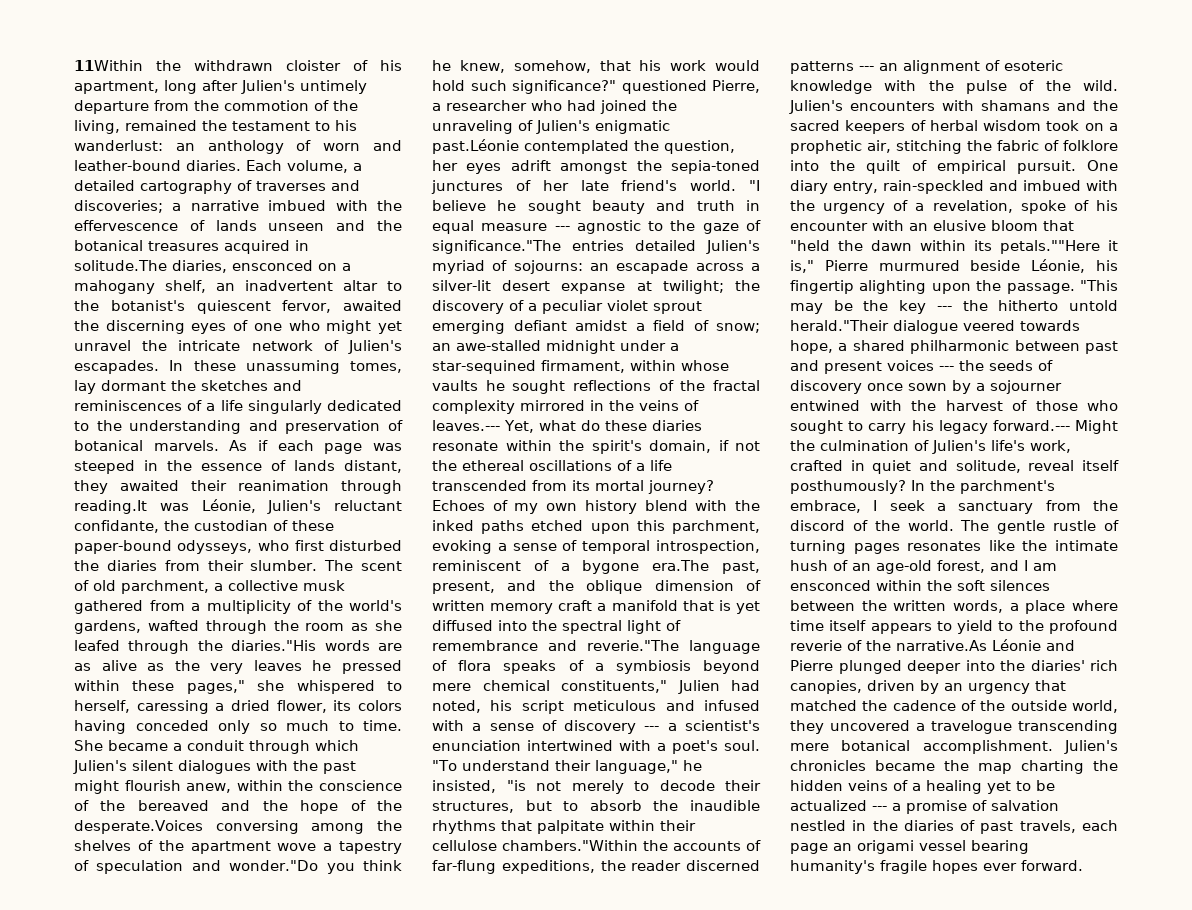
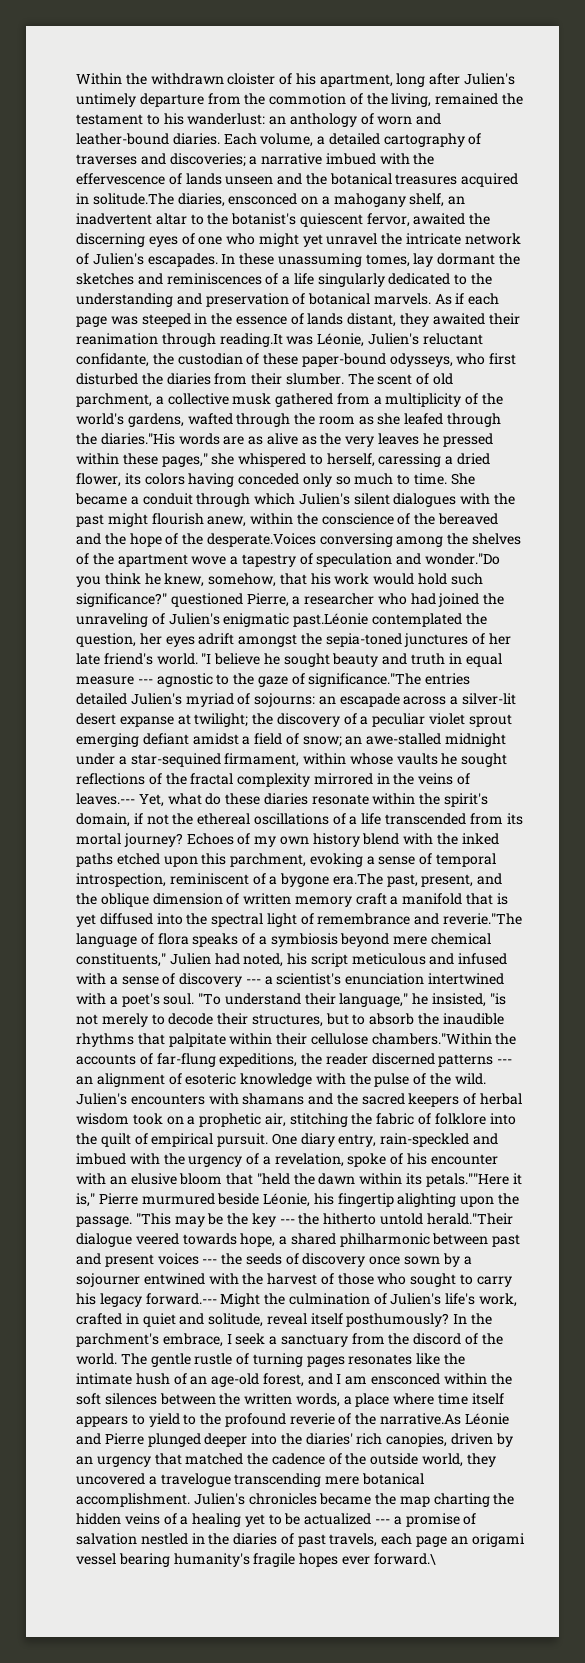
- 11Within the withdrawn cloister of his apartment, long after Julien's untimely departure from the commotion of the living, remained the testament to his wanderlust: an anthology of worn and leather-bound diaries.
+ Within the withdrawn cloister of his apartment, long after Julien's untimely departure from the commotion of the living, remained the testament to his wanderlust: an anthology of worn and leather-bound diaries.
- Julien's chronicles became the map charting the hidden veins of a healing yet to be actualized --- a promise of salvation nestled in the diaries of past travels, each page an origami vessel bearing humanity's fragile hopes ever forward.
+ Julien's chronicles became the map charting the hidden veins of a healing yet to be actualized --- a promise of salvation nestled in the diaries of past travels, each page an origami vessel bearing humanity's fragile hopes ever forward.\

